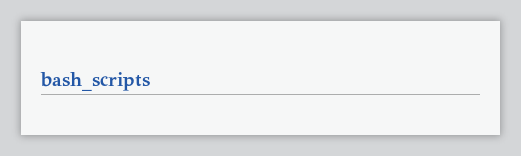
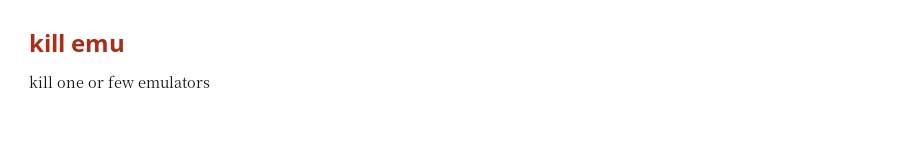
- bash_scripts
+ kill emu
+ kill one or few emulators

